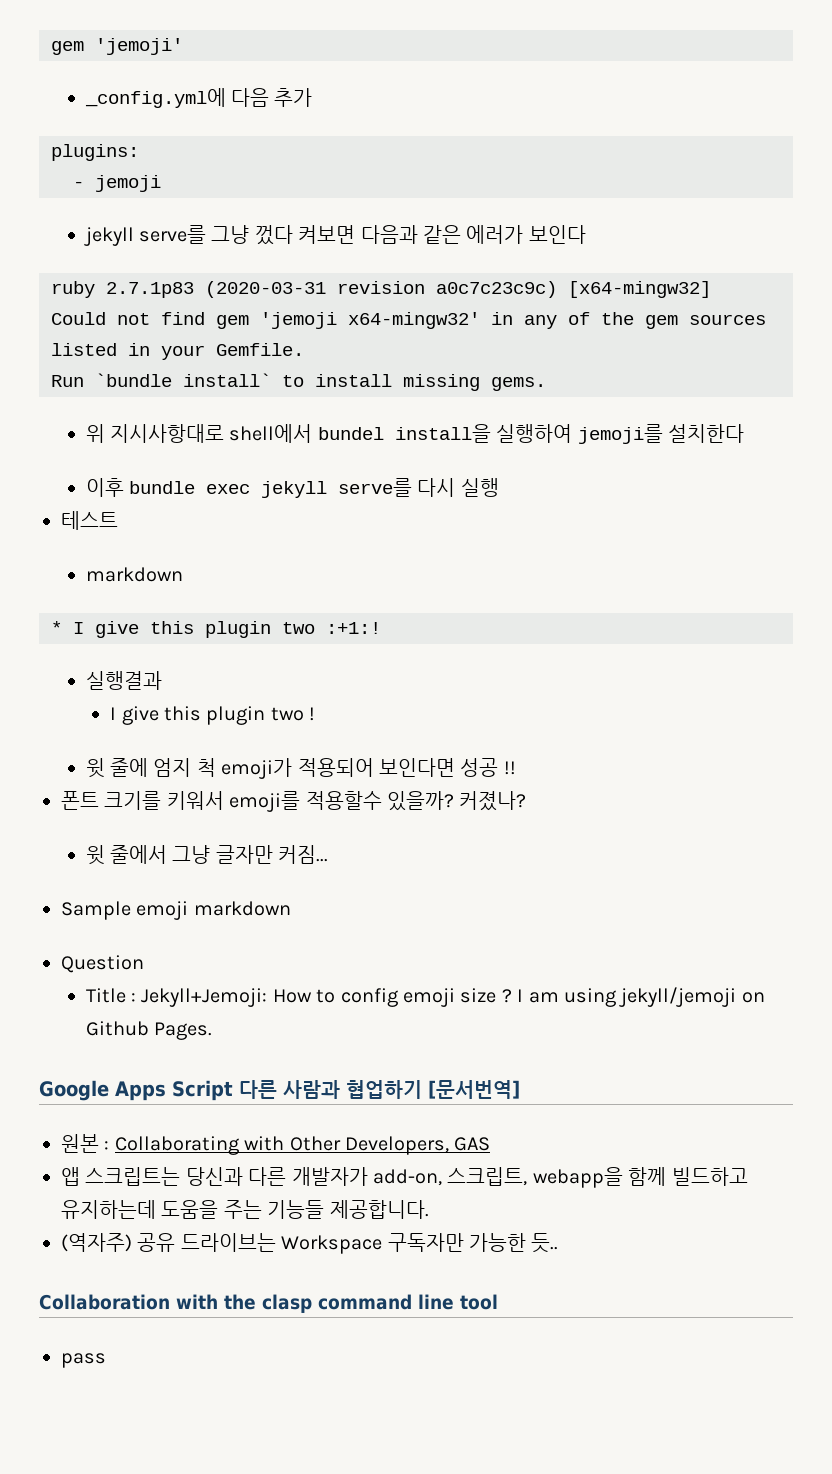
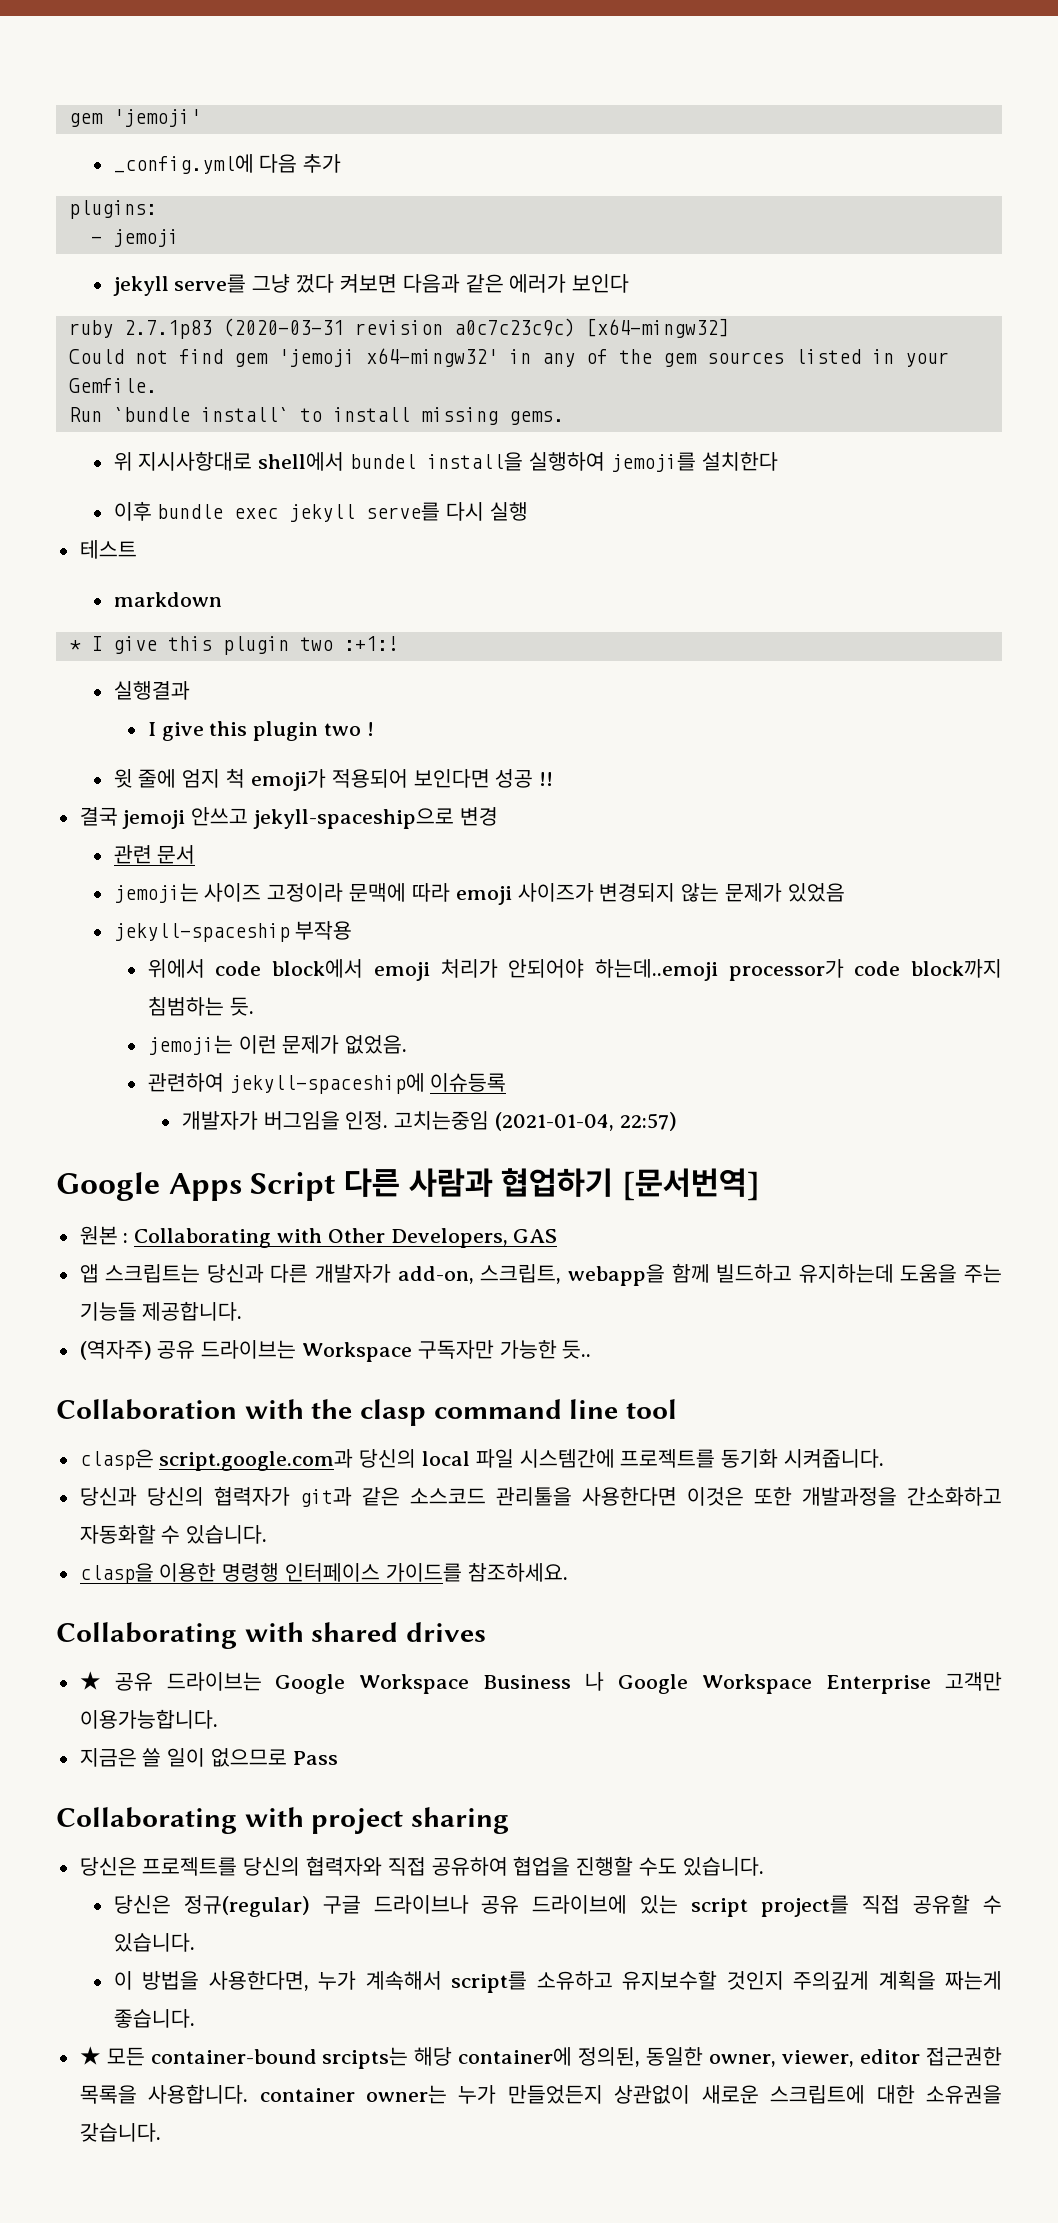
- 폰트 크기를 키워서 emoji를 적용할수 있을까? 커졌나?
- 윗 줄에서 그냥 글자만 커짐...
- Sample emoji markdown
- Question
- Title : Jekyll+Jemoji: How to config emoji size ? I am using jekyll/jemoji on Github Pages.
+ 결국 jemoji 안쓰고 jekyll-spaceship으로 변경
+ 관련 문서
+ jemoji는 사이즈 고정이라 문맥에 따라 emoji 사이즈가 변경되지 않는 문제가 있었음
+ jekyll-spaceship 부작용
+ 위에서 code block에서 emoji 처리가 안되어야 하는데..emoji processor가 code block까지 침범하는 듯.
+ jemoji는 이런 문제가 없었음.
+ 관련하여 jekyll-spaceship에 이슈등록
+ 개발자가 버그임을 인정. 고치는중임 (2021-01-04, 22:57)
- pass
+ clasp은 script.google.com과 당신의 local 파일 시스템간에 프로젝트를 동기화 시켜줍니다.
+ 당신과 당신의 협력자가 git과 같은 소스코드 관리툴을 사용한다면 이것은 또한 개발과정을 간소화하고 자동화할 수 있습니다.
+ clasp을 이용한 명령행 인터페이스 가이드를 참조하세요.
+ Collaborating with shared drives
+ ★ 공유 드라이브는 Google Workspace Business 나 Google Workspace Enterprise 고객만 이용가능합니다.
+ 지금은 쓸 일이 없으므로 Pass
+ Collaborating with project sharing
+ 당신은 프로젝트를 당신의 협력자와 직접 공유하여 협업을 진행할 수도 있습니다.
+ 당신은 정규(regular) 구글 드라이브나 공유 드라이브에 있는 script project를 직접 공유할 수 있습니다.
+ 이 방법을 사용한다면, 누가 계속해서 script를 소유하고 유지보수할 것인지 주의깊게 계획을 짜는게 좋습니다.
+ ★ 모든 container-bound srcipts는 해당 container에 정의된, 동일한 owner, viewer, editor 접근권한 목록을 사용합니다. container owner는 누가 만들었든지 상관없이 새로운 스크립트에 대한 소유권을 갖습니다.

